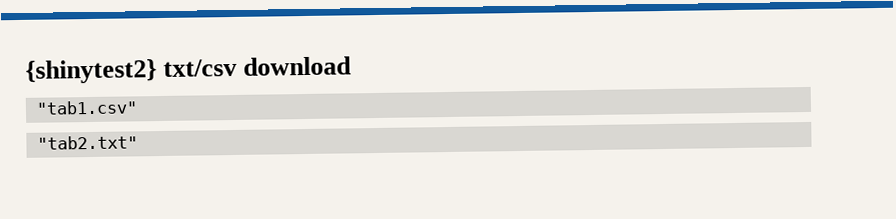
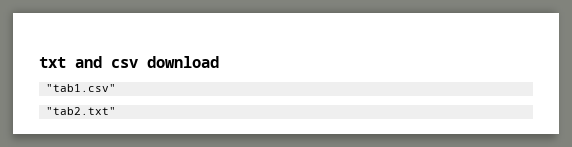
- {shinytest2} txt/csv download
+ txt and csv download

